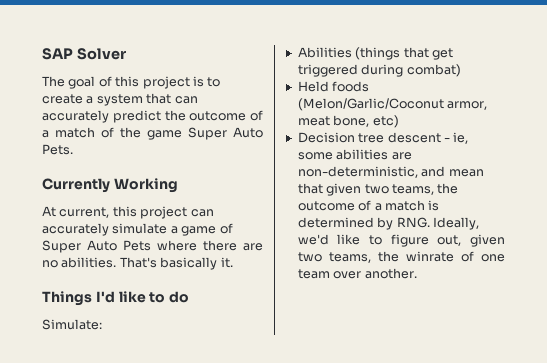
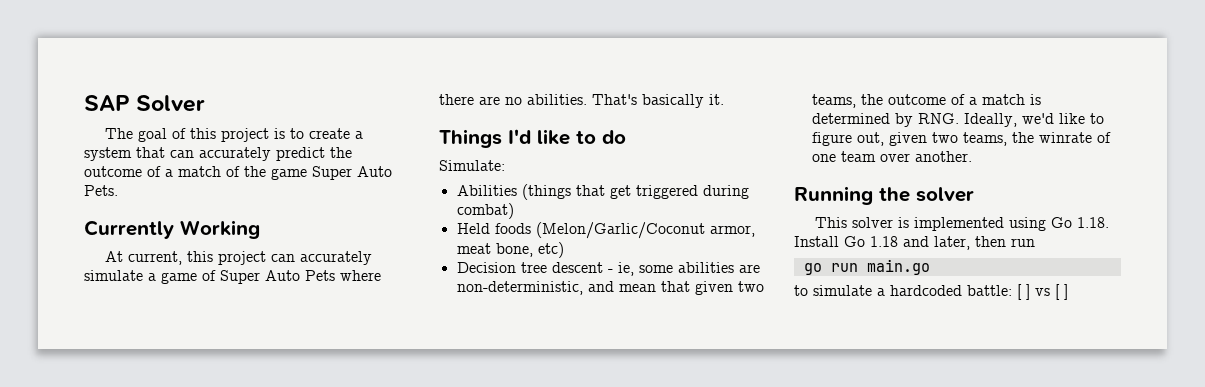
+ Running the solver
+ This solver is implemented using Go 1.18. Install Go 1.18 and later, then run
+ go run main.go
+ to simulate a hardcoded battle: [ ] vs [ ]

